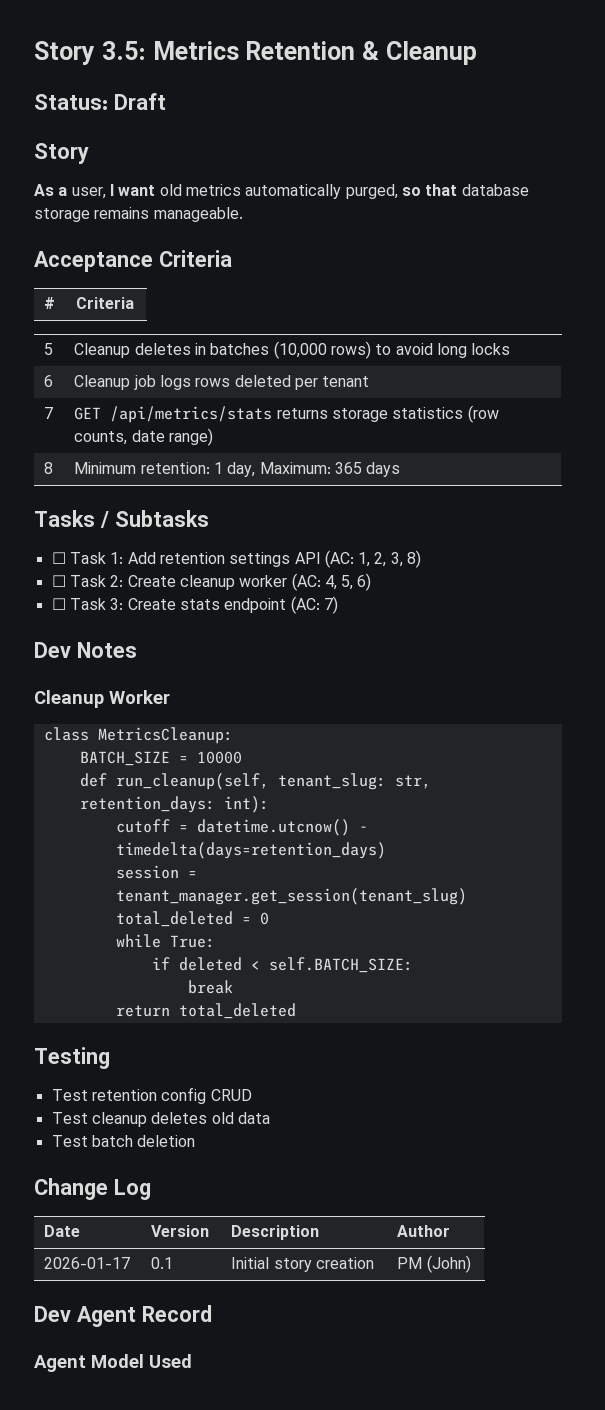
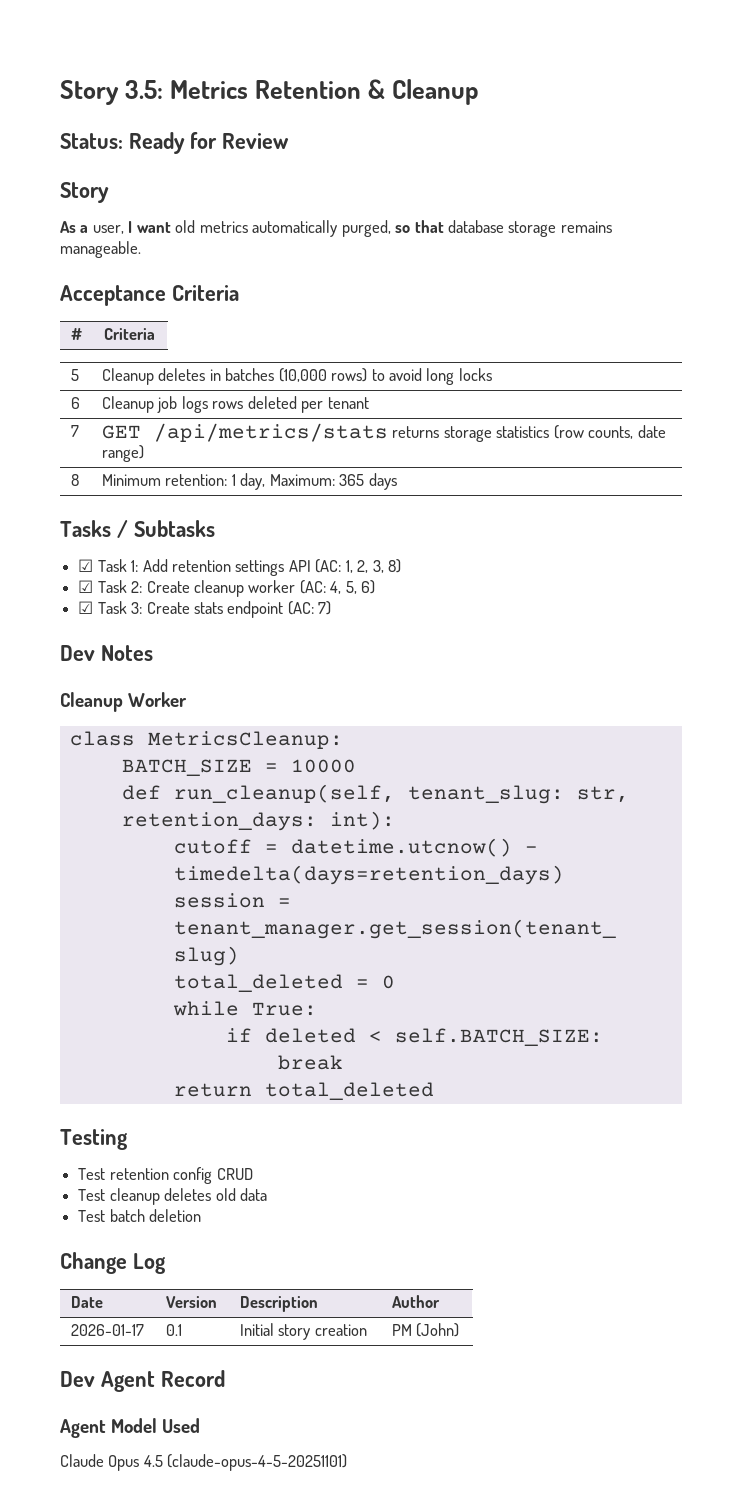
- Status: Draft
+ Status: Ready for Review
- ☐ Task 1: Add retention settings API (AC: 1, 2, 3, 8)
+ ☑ Task 1: Add retention settings API (AC: 1, 2, 3, 8)
- ☐ Task 2: Create cleanup worker (AC: 4, 5, 6)
+ ☑ Task 2: Create cleanup worker (AC: 4, 5, 6)
- ☐ Task 3: Create stats endpoint (AC: 7)
+ ☑ Task 3: Create stats endpoint (AC: 7)
+ Claude Opus 4.5 (claude-opus-4-5-20251101)

